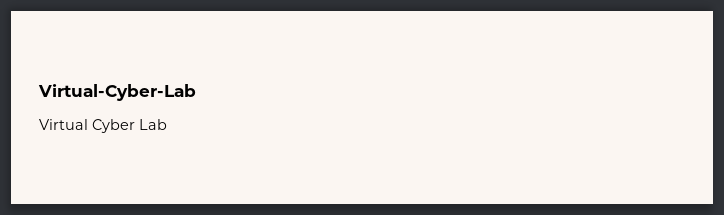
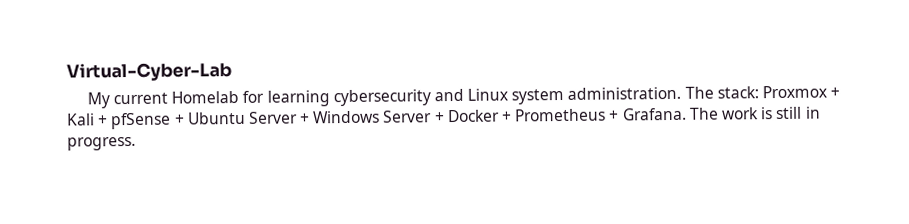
- Virtual Cyber Lab
+ My current Homelab for learning cybersecurity and Linux system administration. The stack: Proxmox + Kali + pfSense + Ubuntu Server + Windows Server + Docker + Prometheus + Grafana. The work is still in progress.

